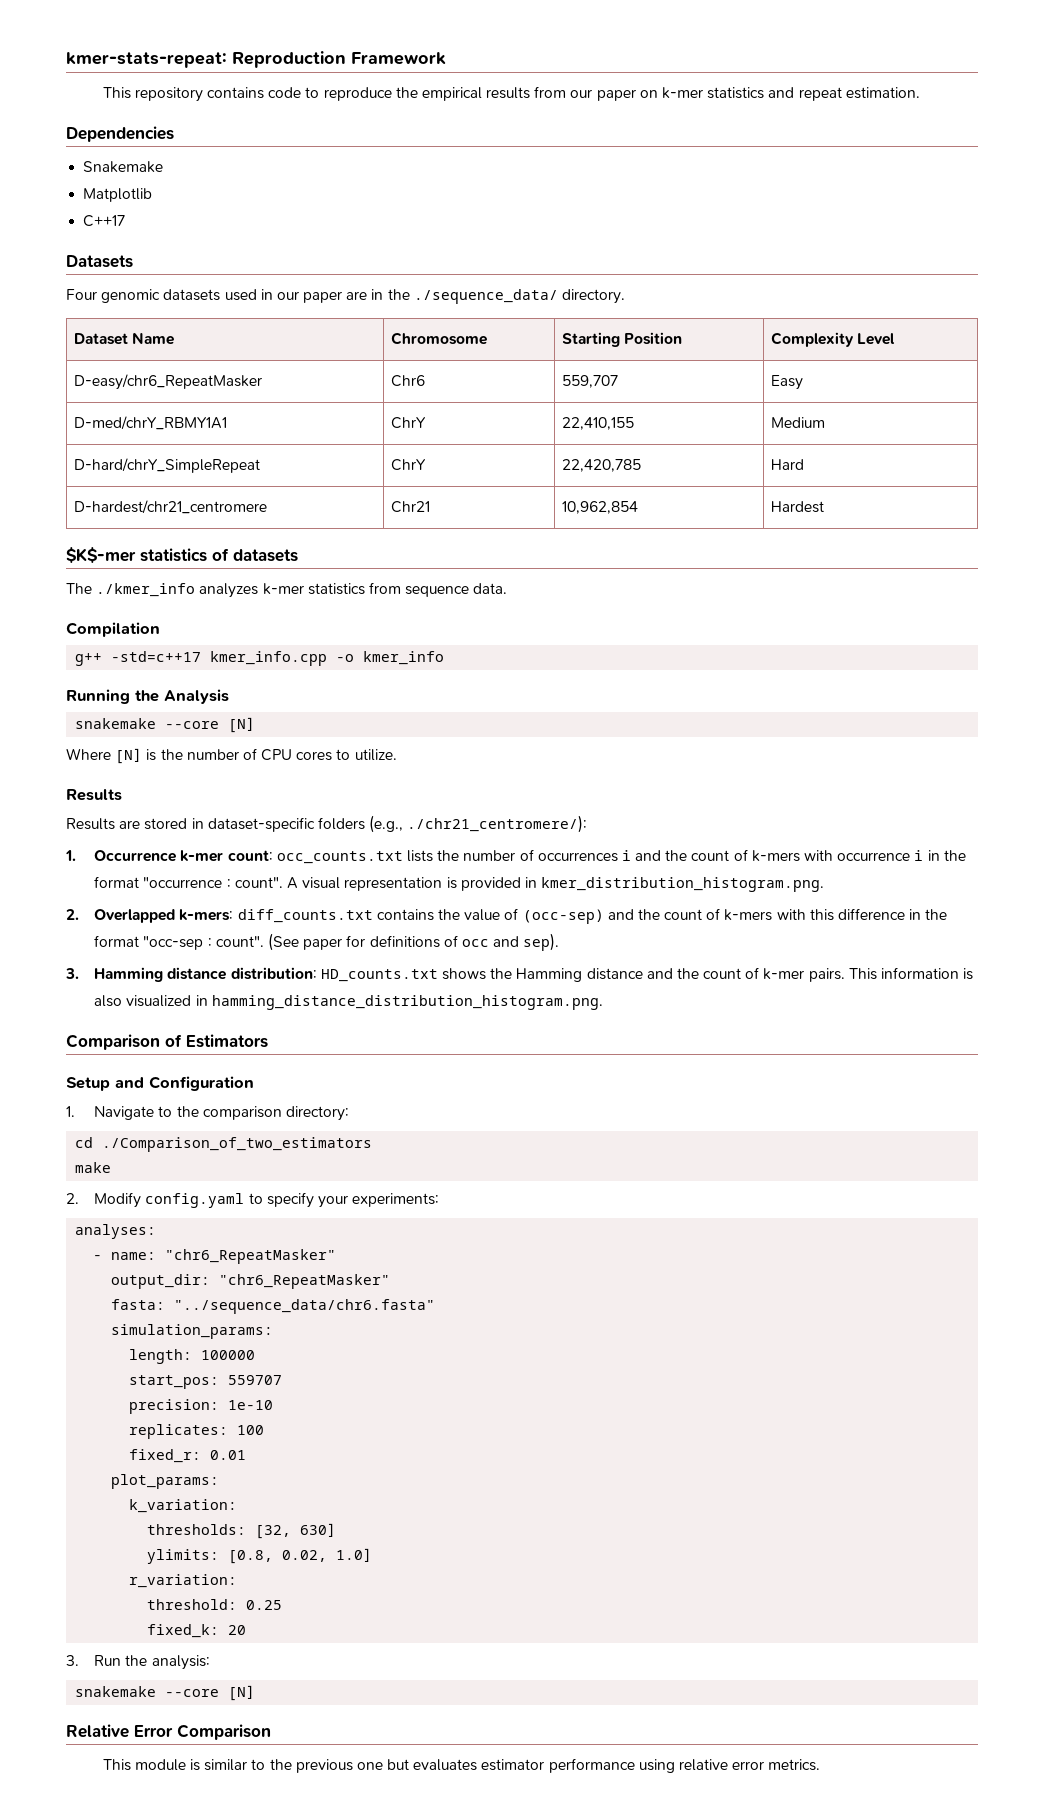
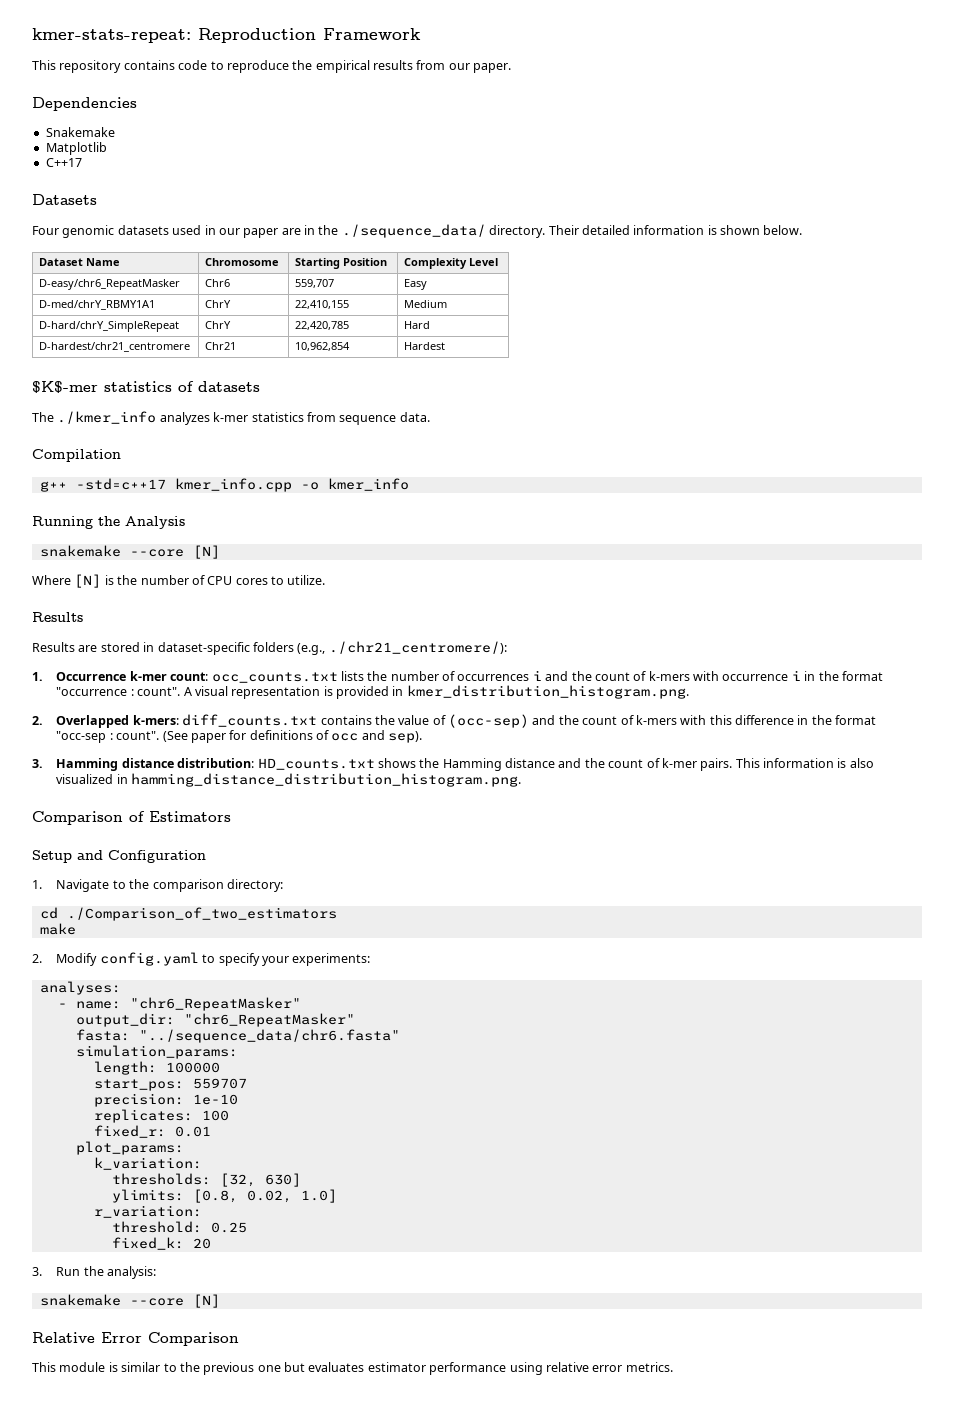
- This repository contains code to reproduce the empirical results from our paper on k-mer statistics and repeat estimation.
+ This repository contains code to reproduce the empirical results from our paper.
+ Their detailed information is shown below.

